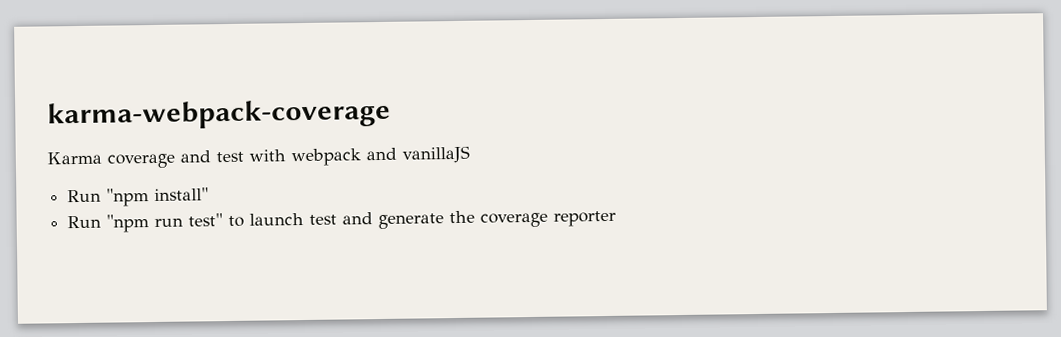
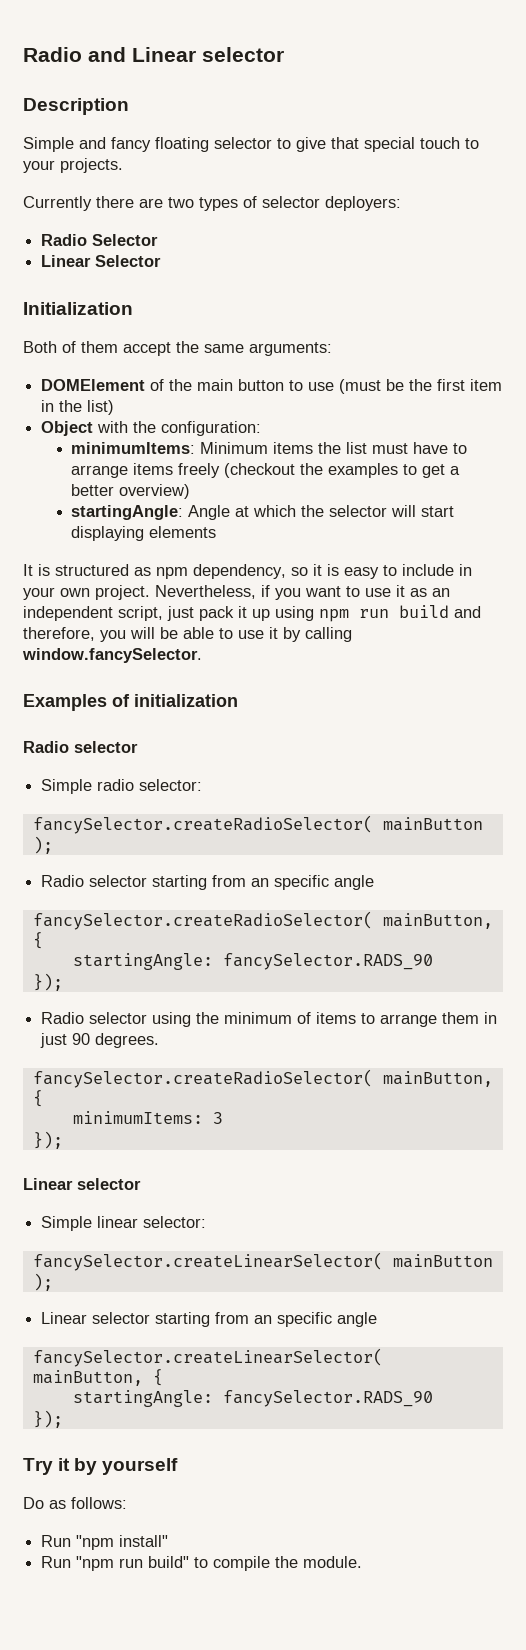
- karma-webpack-coverage
- Karma coverage and test with webpack and vanillaJS
+ Radio and Linear selector
+ Description
+ Simple and fancy floating selector to give that special touch to your projects.
+ Currently there are two types of selector deployers:
+ Radio Selector
+ Linear Selector
+ Initialization
+ Both of them accept the same arguments:
+ DOMElement of the main button to use (must be the first item in the list)
+ Object with the configuration:
+ minimumItems: Minimum items the list must have to arrange items freely (checkout the examples to get a better overview)
+ startingAngle: Angle at which the selector will start displaying elements
+ It is structured as npm dependency, so it is easy to include in your own project. Nevertheless, if you want to use it as an independent script, just pack it up using npm run build and therefore, you will be able to use it by calling window.fancySelector.
+ Examples of initialization
+ Radio selector
+ Simple radio selector:
+ fancySelector.createRadioSelector( mainButton );
+ Radio selector starting from an specific angle
+ fancySelector.createRadioSelector( mainButton, {
+ startingAngle: fancySelector.RADS_90
+ });
+ Radio selector using the minimum of items to arrange them in just 90 degrees.
+ fancySelector.createRadioSelector( mainButton, {
+ minimumItems: 3
+ });
+ Linear selector
+ Simple linear selector:
+ fancySelector.createLinearSelector( mainButton );
+ Linear selector starting from an specific angle
+ fancySelector.createLinearSelector( mainButton, {
+ startingAngle: fancySelector.RADS_90
+ });
+ Try it by yourself
+ Do as follows:
- Run "npm run test" to launch test and generate the coverage reporter
+ Run "npm run build" to compile the module.

